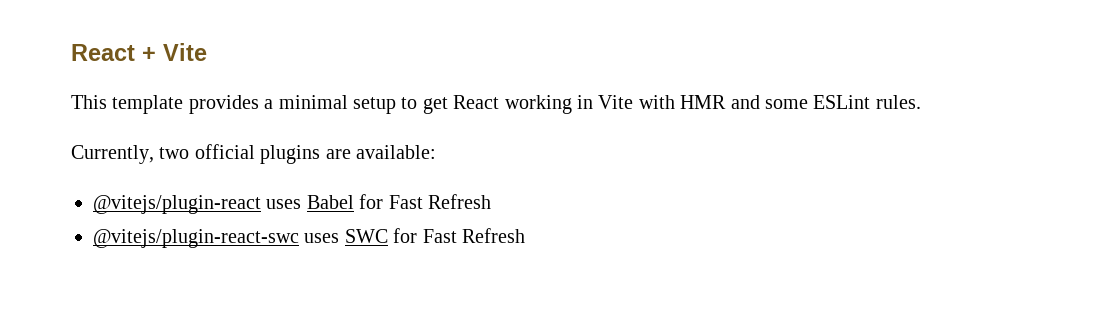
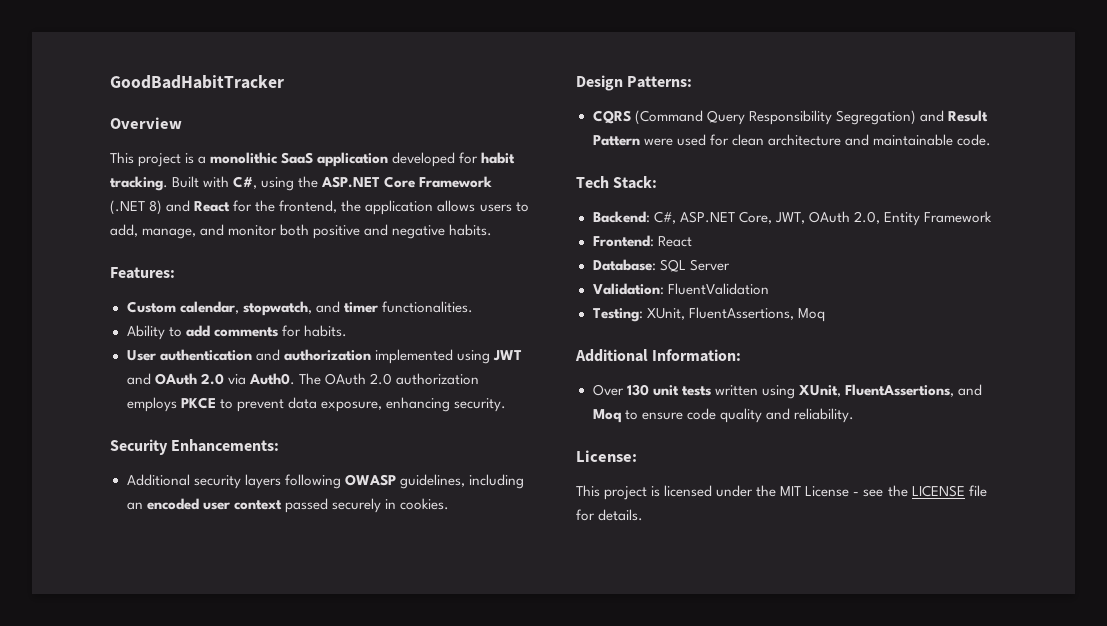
- React + Vite
- This template provides a minimal setup to get React working in Vite with HMR and some ESLint rules.
- Currently, two official plugins are available:
- @vitejs/plugin-react uses Babel for Fast Refresh
- @vitejs/plugin-react-swc uses SWC for Fast Refresh
+ GoodBadHabitTracker
+ Overview
+ This project is a monolithic SaaS application developed for habit tracking. Built with C#, using the ASP.NET Core Framework (.NET 8) and React for the frontend, the application allows users to add, manage, and monitor both positive and negative habits.
+ Features:
+ Custom calendar, stopwatch, and timer functionalities.
+ Ability to add comments for habits.
+ User authentication and authorization implemented using JWT and OAuth 2.0 via Auth0. The OAuth 2.0 authorization employs PKCE to prevent data exposure, enhancing security.
+ Security Enhancements:
+ Additional security layers following OWASP guidelines, including an encoded user context passed securely in cookies.
+ Design Patterns:
+ CQRS (Command Query Responsibility Segregation) and Result Pattern were used for clean architecture and maintainable code.
+ Tech Stack:
+ Backend: C#, ASP.NET Core, JWT, OAuth 2.0, Entity Framework
+ Frontend: React
+ Database: SQL Server
+ Validation: FluentValidation
+ Testing: XUnit, FluentAssertions, Moq
+ Additional Information:
+ Over 130 unit tests written using XUnit, FluentAssertions, and Moq to ensure code quality and reliability.
+ License:
+ This project is licensed under the MIT License - see the LICENSE file for details.

